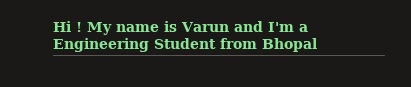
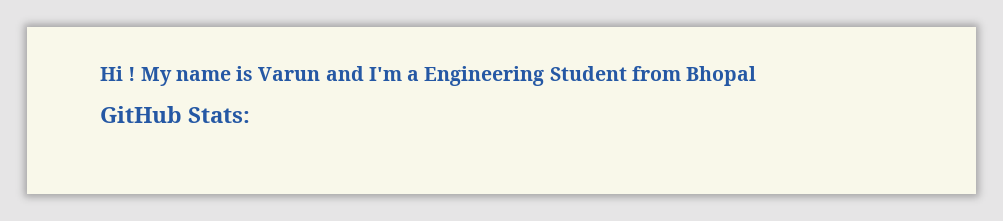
+ GitHub Stats:

